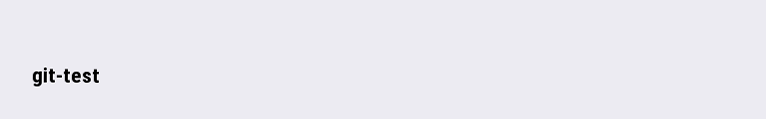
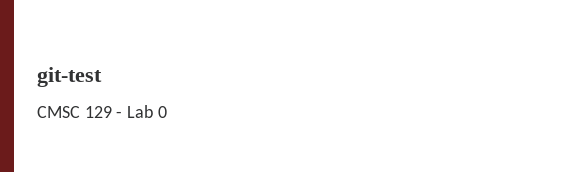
+ CMSC 129 - Lab 0

